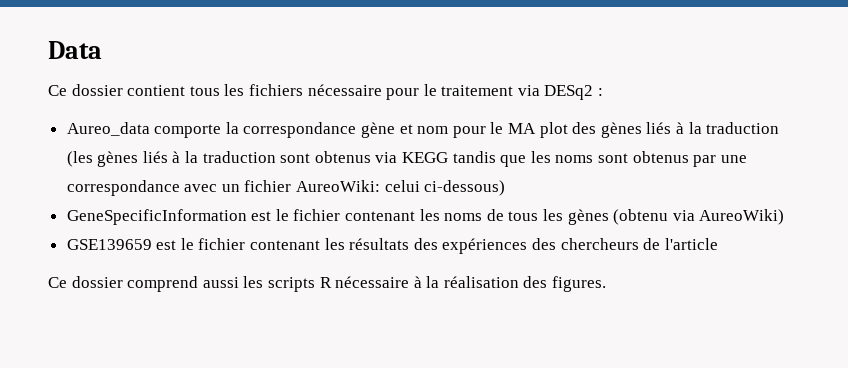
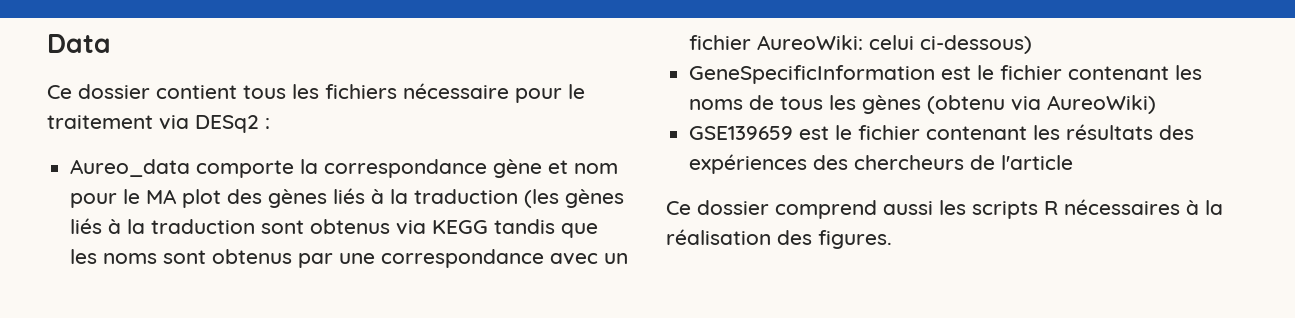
- Ce dossier comprend aussi les scripts R nécessaire à la réalisation des figures.
+ Ce dossier comprend aussi les scripts R nécessaires à la réalisation des figures.

